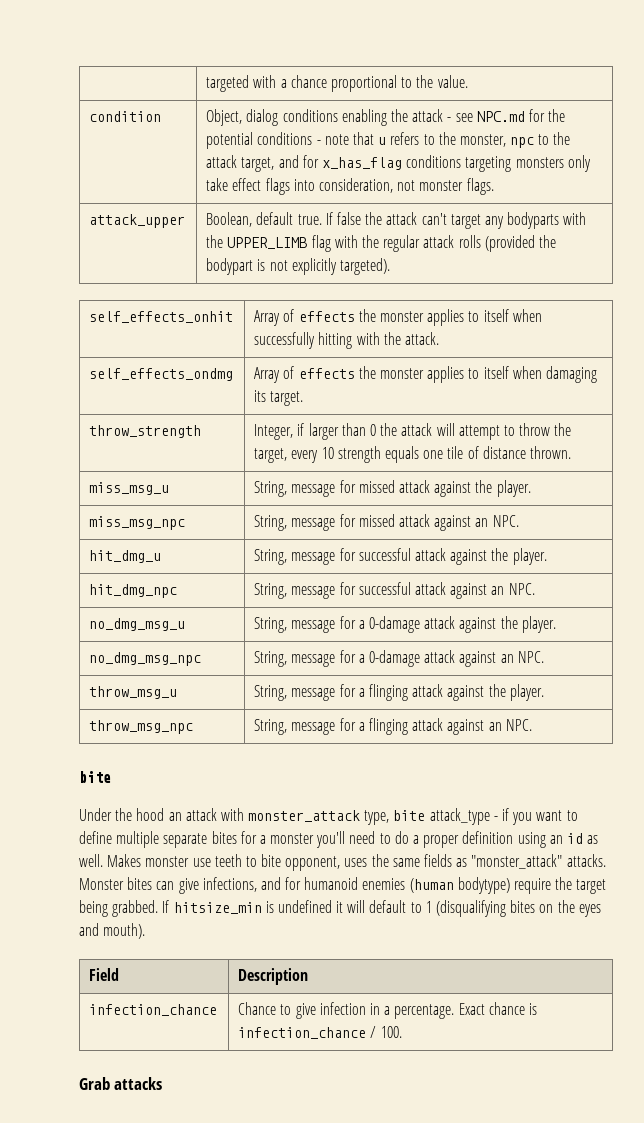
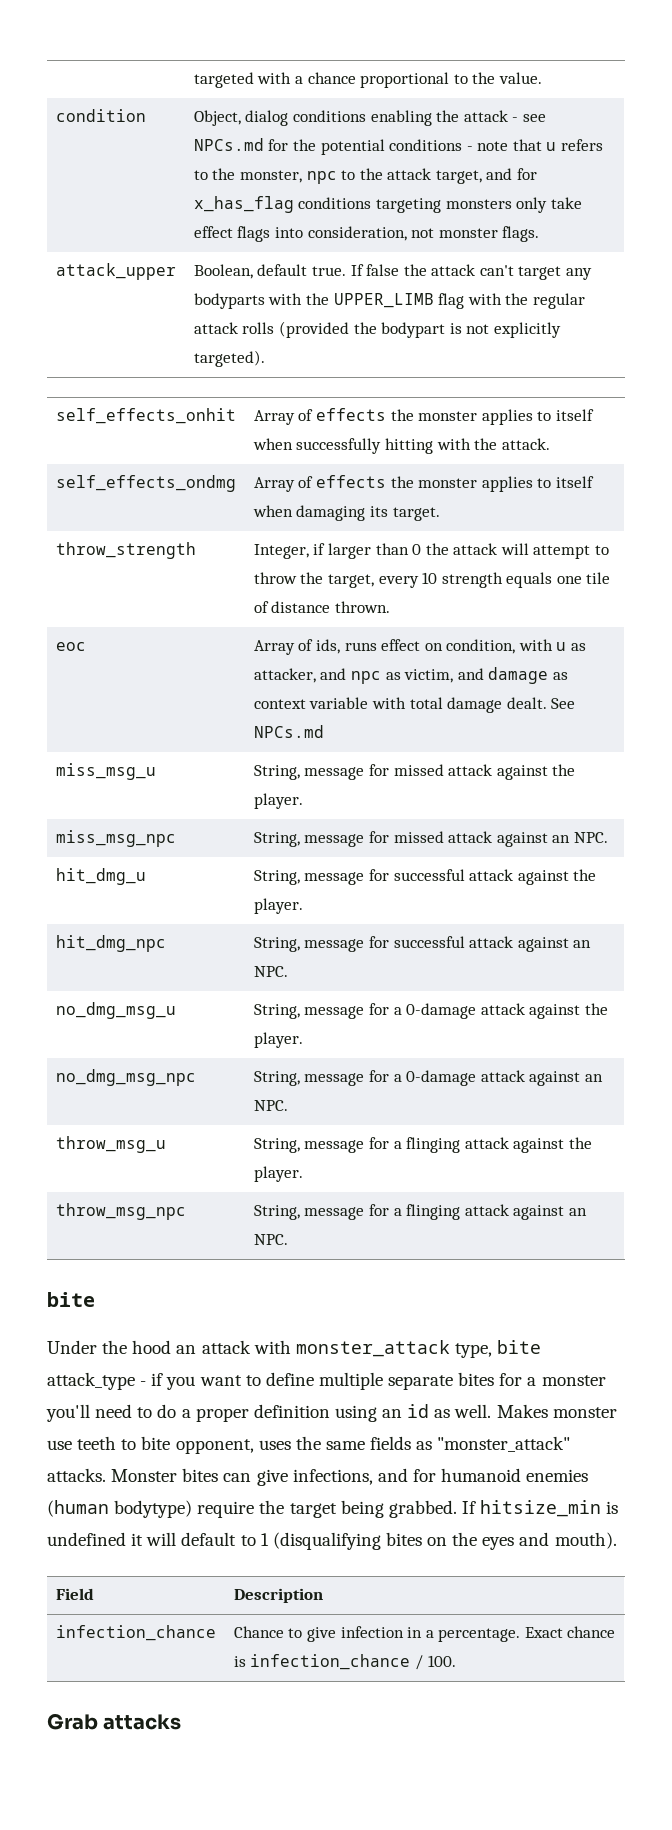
- Object, dialog conditions enabling the attack - see NPC.md for the potential conditions - note that u refers to the monster, npc to the attack target, and for x_has_flag conditions targeting monsters only take effect flags into consideration, not monster flags.
+ Object, dialog conditions enabling the attack - see NPCs.md for the potential conditions - note that u refers to the monster, npc to the attack target, and for x_has_flag conditions targeting monsters only take effect flags into consideration, not monster flags.
+ eoc | Array of ids, runs effect on condition, with u as attacker, and npc as victim, and damage as context variable with total damage dealt. See NPCs.md

